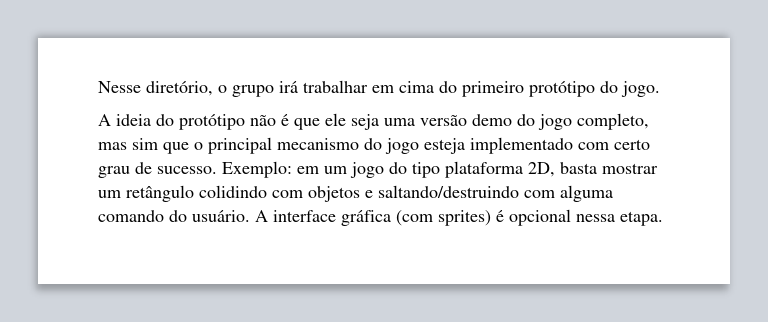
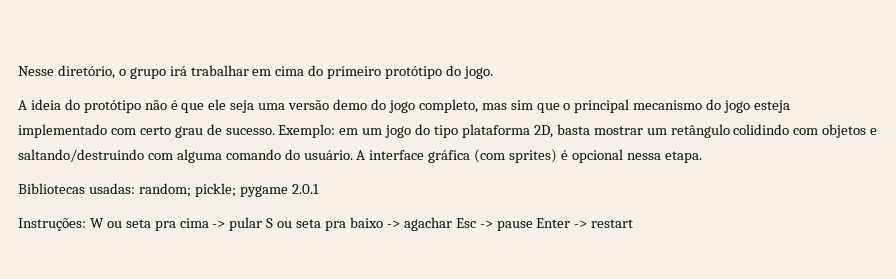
+ Bibliotecas usadas: random; pickle; pygame 2.0.1
+ Instruções: W ou seta pra cima -> pular S ou seta pra baixo -> agachar Esc -> pause Enter -> restart

